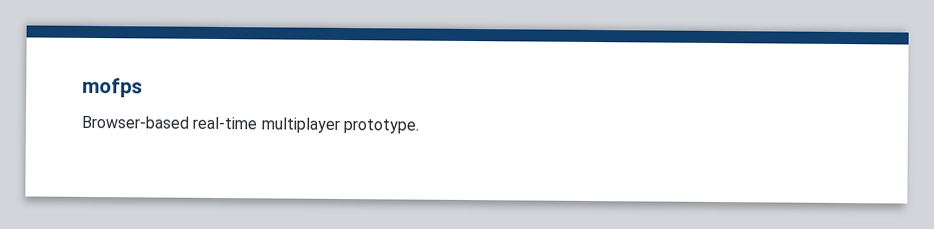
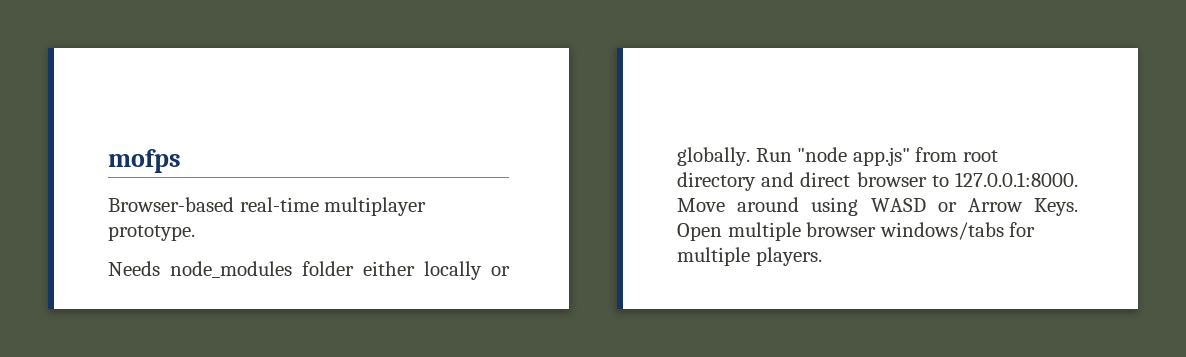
+ Needs node_modules folder either locally or globally. Run "node app.js" from root directory and direct browser to 127.0.0.1:8000. Move around using WASD or Arrow Keys. Open multiple browser windows/tabs for multiple players.

